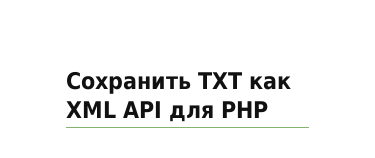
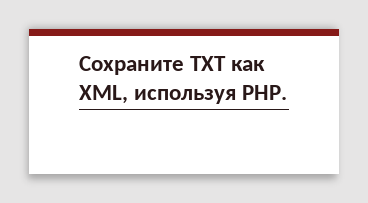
- Сохранить TXT как XML API для PHP
+ Сохраните TXT как XML, используя PHP.

